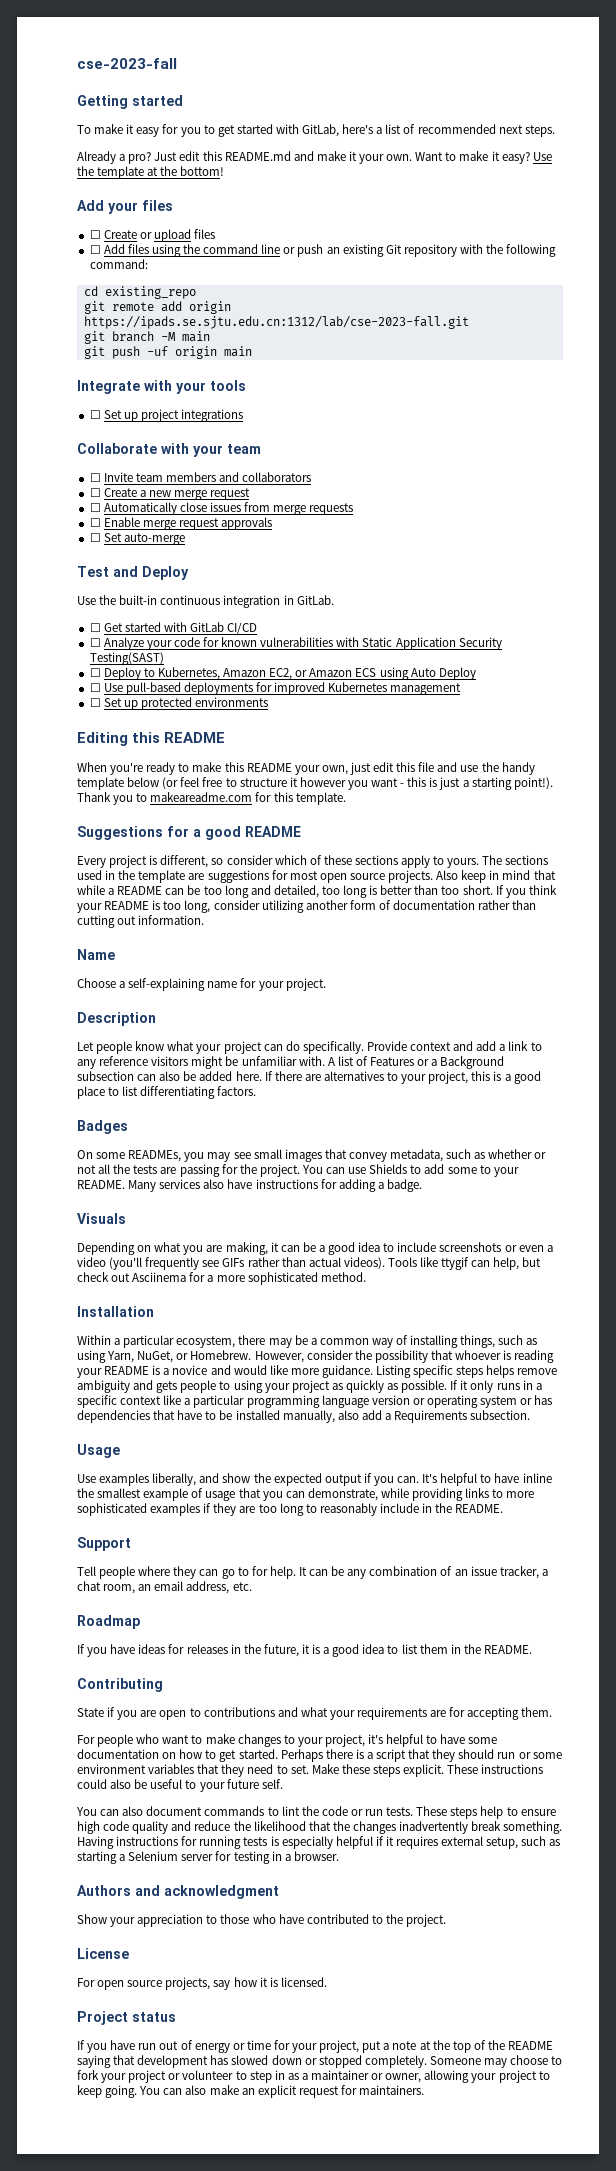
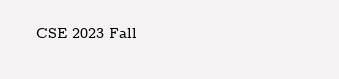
- cse-2023-fall
- Getting started
- To make it easy for you to get started with GitLab, here's a list of recommended next steps.
- Already a pro? Just edit this README.md and make it your own. Want to make it easy? Use the template at the bottom!
- Add your files
- ☐ Create or upload files
- ☐ Add files using the command line or push an existing Git repository with the following command:
- cd existing_repo
- git remote add origin https://ipads.se.sjtu.edu.cn:1312/lab/cse-2023-fall.git
- git branch -M main
- git push -uf origin main
- Integrate with your tools
- ☐ Set up project integrations
- Collaborate with your team
- ☐ Invite team members and collaborators
- ☐ Create a new merge request
- ☐ Automatically close issues from merge requests
- ☐ Enable merge request approvals
- ☐ Set auto-merge
- Test and Deploy
- Use the built-in continuous integration in GitLab.
- ☐ Get started with GitLab CI/CD
- ☐ Analyze your code for known vulnerabilities with Static Application Security Testing(SAST)
- ☐ Deploy to Kubernetes, Amazon EC2, or Amazon ECS using Auto Deploy
- ☐ Use pull-based deployments for improved Kubernetes management
- ☐ Set up protected environments
- Editing this README
- When you're ready to make this README your own, just edit this file and use the handy template below (or feel free to structure it however you want - this is just a starting point!). Thank you to makeareadme.com for this template.
- Suggestions for a good README
- Every project is different, so consider which of these sections apply to yours. The sections used in the template are suggestions for most open source projects. Also keep in mind that while a README can be too long and detailed, too long is better than too short. If you think your README is too long, consider utilizing another form of documentation rather than cutting out information.
- Name
- Choose a self-explaining name for your project.
- Description
- Let people know what your project can do specifically. Provide context and add a link to any reference visitors might be unfamiliar with. A list of Features or a Background subsection can also be added here. If there are alternatives to your project, this is a good place to list differentiating factors.
- Badges
- On some READMEs, you may see small images that convey metadata, such as whether or not all the tests are passing for the project. You can use Shields to add some to your README. Many services also have instructions for adding a badge.
- Visuals
- Depending on what you are making, it can be a good idea to include screenshots or even a video (you'll frequently see GIFs rather than actual videos). Tools like ttygif can help, but check out Asciinema for a more sophisticated method.
- Installation
- Within a particular ecosystem, there may be a common way of installing things, such as using Yarn, NuGet, or Homebrew. However, consider the possibility that whoever is reading your README is a novice and would like more guidance. Listing specific steps helps remove ambiguity and gets people to using your project as quickly as possible. If it only runs in a specific context like a particular programming language version or operating system or has dependencies that have to be installed manually, also add a Requirements subsection.
- Usage
- Use examples liberally, and show the expected output if you can. It's helpful to have inline the smallest example of usage that you can demonstrate, while providing links to more sophisticated examples if they are too long to reasonably include in the README.
- Support
- Tell people where they can go to for help. It can be any combination of an issue tracker, a chat room, an email address, etc.
- Roadmap
- If you have ideas for releases in the future, it is a good idea to list them in the README.
- Contributing
- State if you are open to contributions and what your requirements are for accepting them.
- For people who want to make changes to your project, it's helpful to have some documentation on how to get started. Perhaps there is a script that they should run or some environment variables that they need to set. Make these steps explicit. These instructions could also be useful to your future self.
- You can also document commands to lint the code or run tests. These steps help to ensure high code quality and reduce the likelihood that the changes inadvertently break something. Having instructions for running tests is especially helpful if it requires external setup, such as starting a Selenium server for testing in a browser.
- Authors and acknowledgment
- Show your appreciation to those who have contributed to the project.
- License
- For open source projects, say how it is licensed.
- Project status
- If you have run out of energy or time for your project, put a note at the top of the README saying that development has slowed down or stopped completely. Someone may choose to fork your project or volunteer to step in as a maintainer or owner, allowing your project to keep going. You can also make an explicit request for maintainers.
+ CSE 2023 Fall

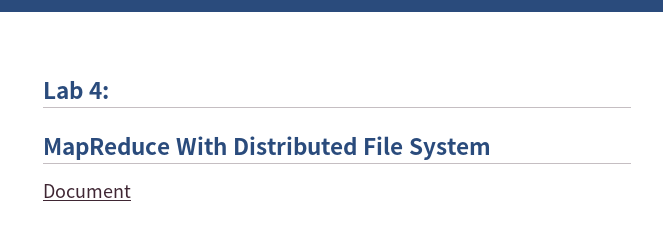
- CSE 2023 Fall
+ Lab 4:
+ MapReduce With Distributed File System
+ Document

